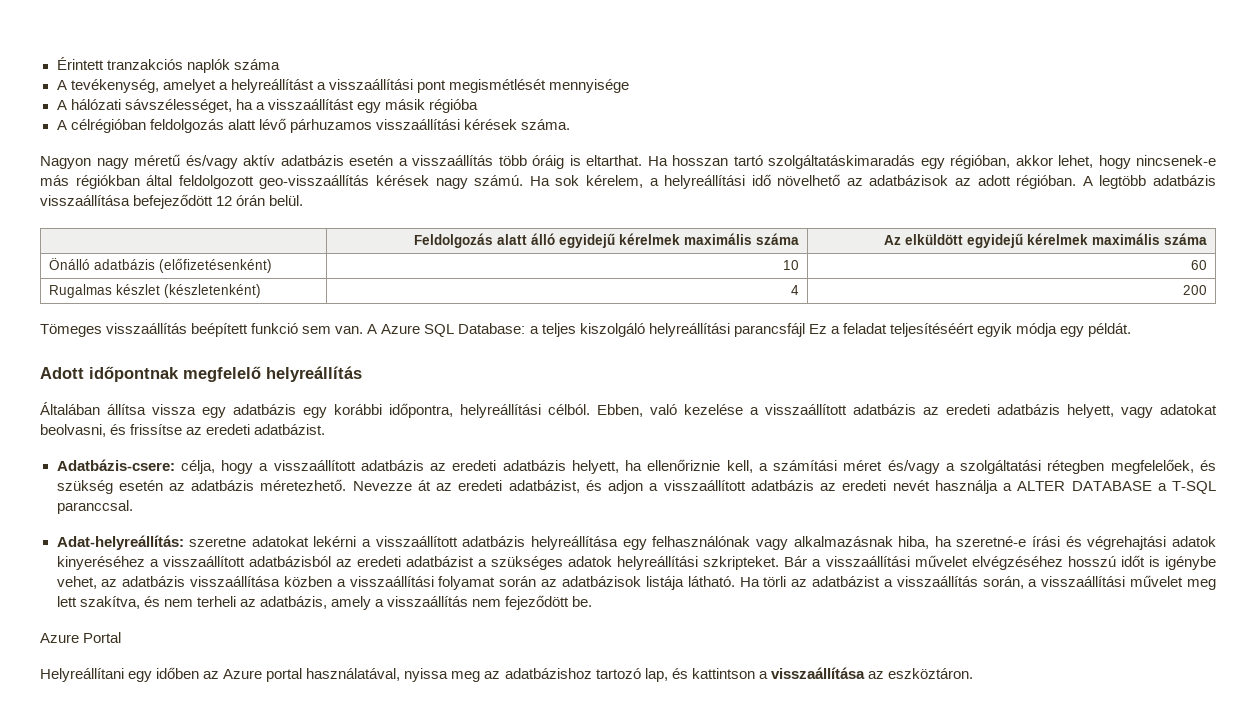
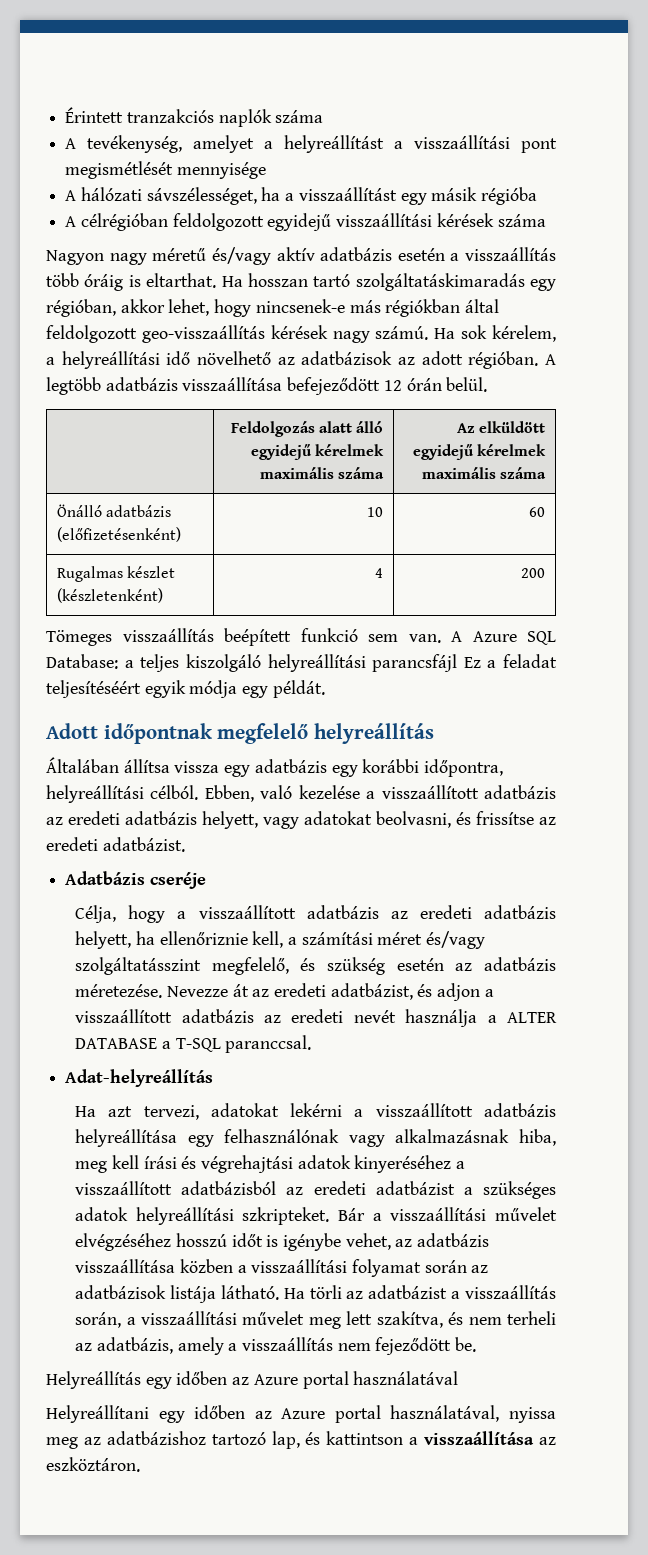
- A célrégióban feldolgozás alatt lévő párhuzamos visszaállítási kérések száma.
+ A célrégióban feldolgozott egyidejű visszaállítási kérések száma
- Adatbázis-csere: célja, hogy a visszaállított adatbázis az eredeti adatbázis helyett, ha ellenőriznie kell, a számítási méret és/vagy a szolgáltatási rétegben megfelelőek, és szükség esetén az adatbázis méretezhető.
+ Adatbázis cseréje
+ Célja, hogy a visszaállított adatbázis az eredeti adatbázis helyett, ha ellenőriznie kell, a számítási méret és/vagy szolgáltatásszint megfelelő, és szükség esetén az adatbázis méretezése.
- Adat-helyreállítás: szeretne adatokat lekérni a visszaállított adatbázis helyreállítása egy felhasználónak vagy alkalmazásnak hiba, ha szeretné-e írási és végrehajtási adatok kinyeréséhez a visszaállított adatbázisból az eredeti adatbázist a szükséges adatok helyreállítási szkripteket.
+ Adat-helyreállítás
+ Ha azt tervezi, adatokat lekérni a visszaállított adatbázis helyreállítása egy felhasználónak vagy alkalmazásnak hiba, meg kell írási és végrehajtási adatok kinyeréséhez a visszaállított adatbázisból az eredeti adatbázist a szükséges adatok helyreállítási szkripteket.
- Azure Portal
+ Helyreállítás egy időben az Azure portal használatával

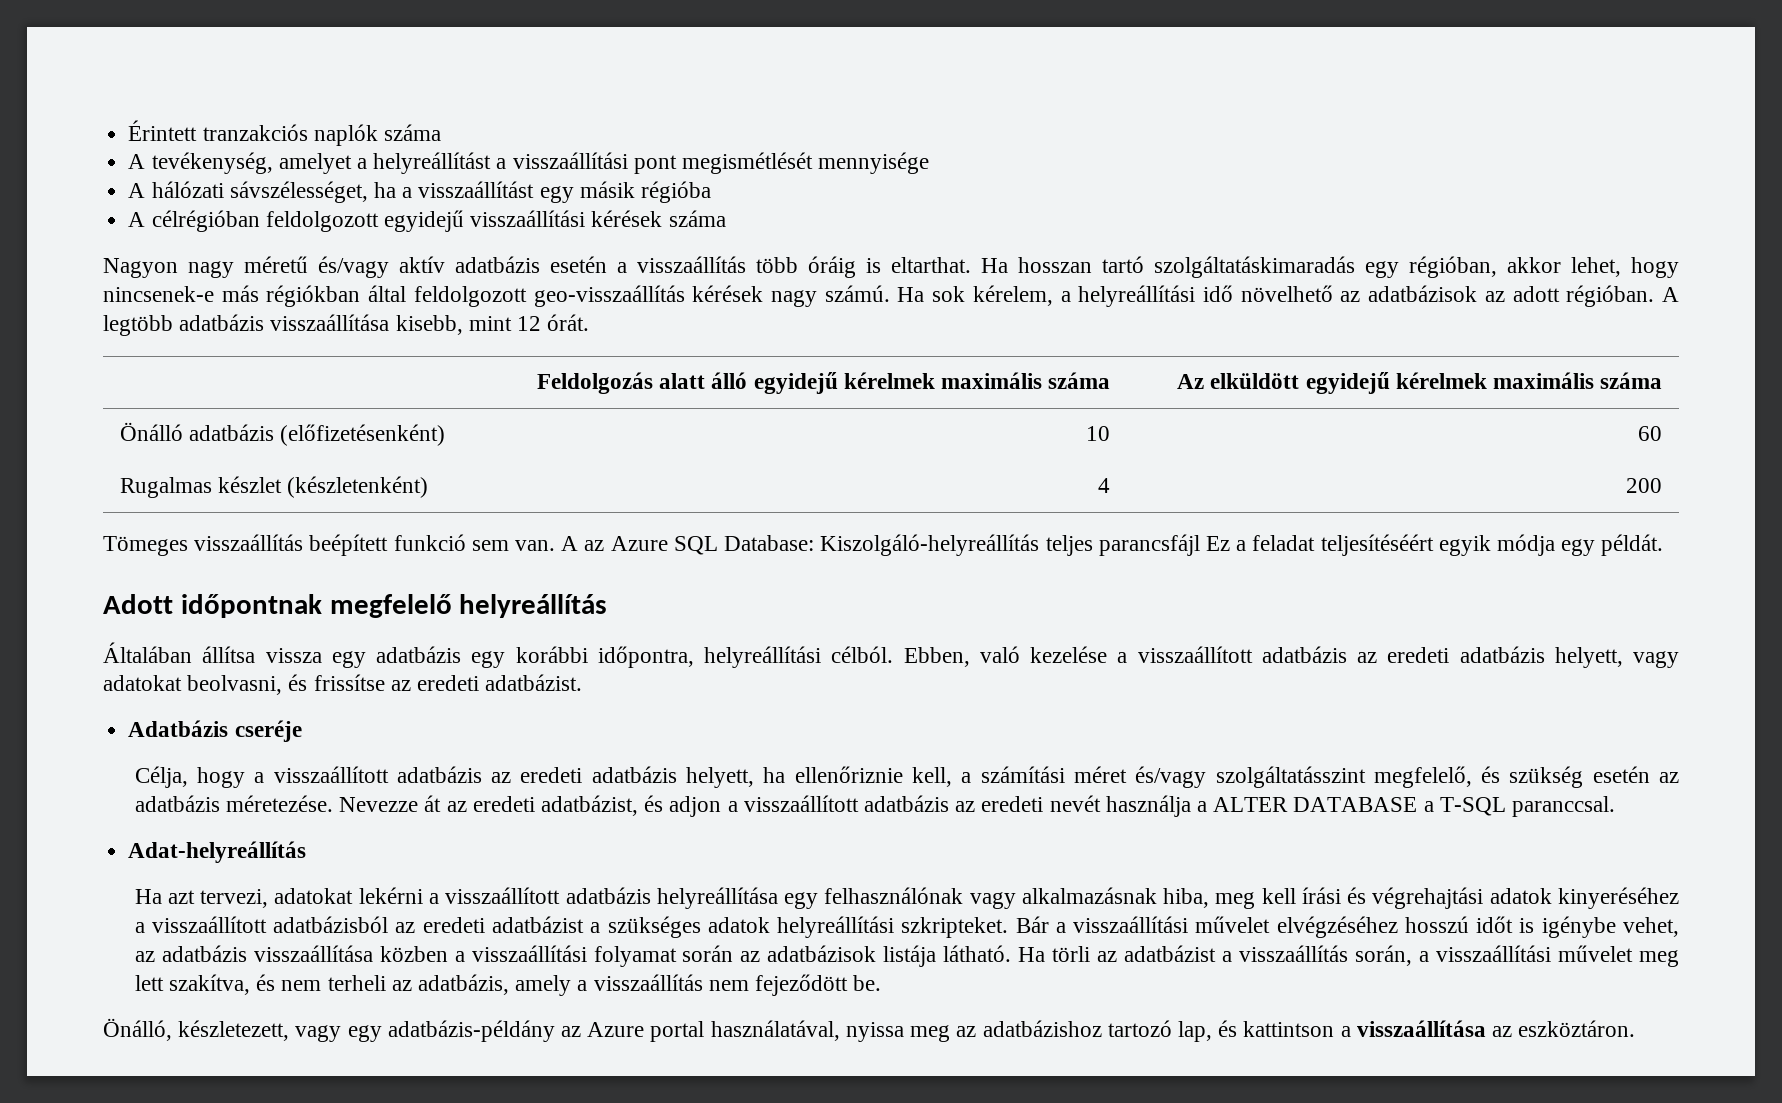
- A legtöbb adatbázis visszaállítása befejeződött 12 órán belül.
+ A legtöbb adatbázis visszaállítása kisebb, mint 12 órát.
- A Azure SQL Database: a teljes kiszolgáló helyreállítási parancsfájl Ez a feladat teljesítéséért egyik módja egy példát.
+ A az Azure SQL Database: Kiszolgáló-helyreállítás teljes parancsfájl Ez a feladat teljesítéséért egyik módja egy példát.
- Helyreállítás egy időben az Azure portal használatával
- Helyreállítani egy időben az Azure portal használatával, nyissa meg az adatbázishoz tartozó lap, és kattintson a visszaállítása az eszköztáron.
+ Önálló, készletezett, vagy egy adatbázis-példány az Azure portal használatával, nyissa meg az adatbázishoz tartozó lap, és kattintson a visszaállítása az eszköztáron.

